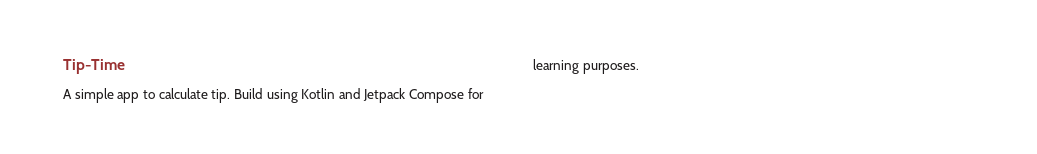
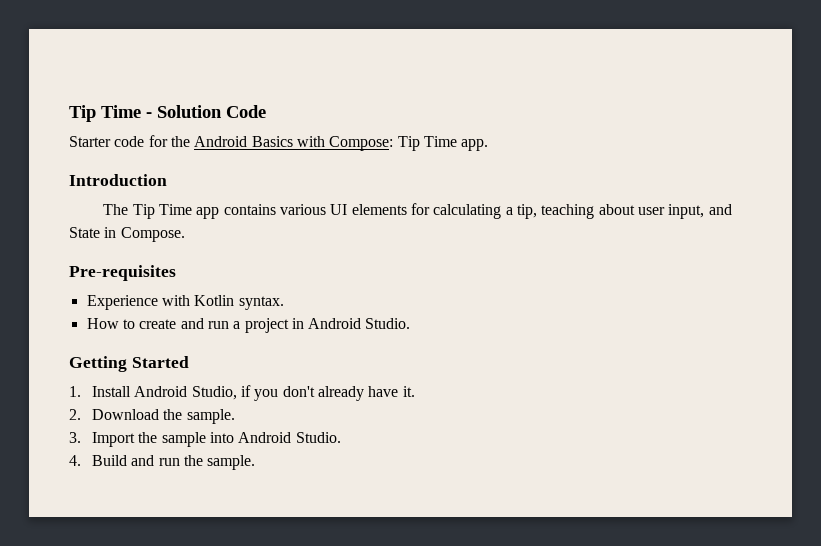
- Tip-Time
- A simple app to calculate tip. Build using Kotlin and Jetpack Compose for learning purposes.
+ Tip Time - Solution Code
+ Starter code for the Android Basics with Compose: Tip Time app.
+ Introduction
+ The Tip Time app contains various UI elements for calculating a tip, teaching about user input, and State in Compose.
+ Pre-requisites
+ Experience with Kotlin syntax.
+ How to create and run a project in Android Studio.
+ Getting Started
+ 1. Install Android Studio, if you don't already have it.
+ 2. Download the sample.
+ 3. Import the sample into Android Studio.
+ 4. Build and run the sample.

